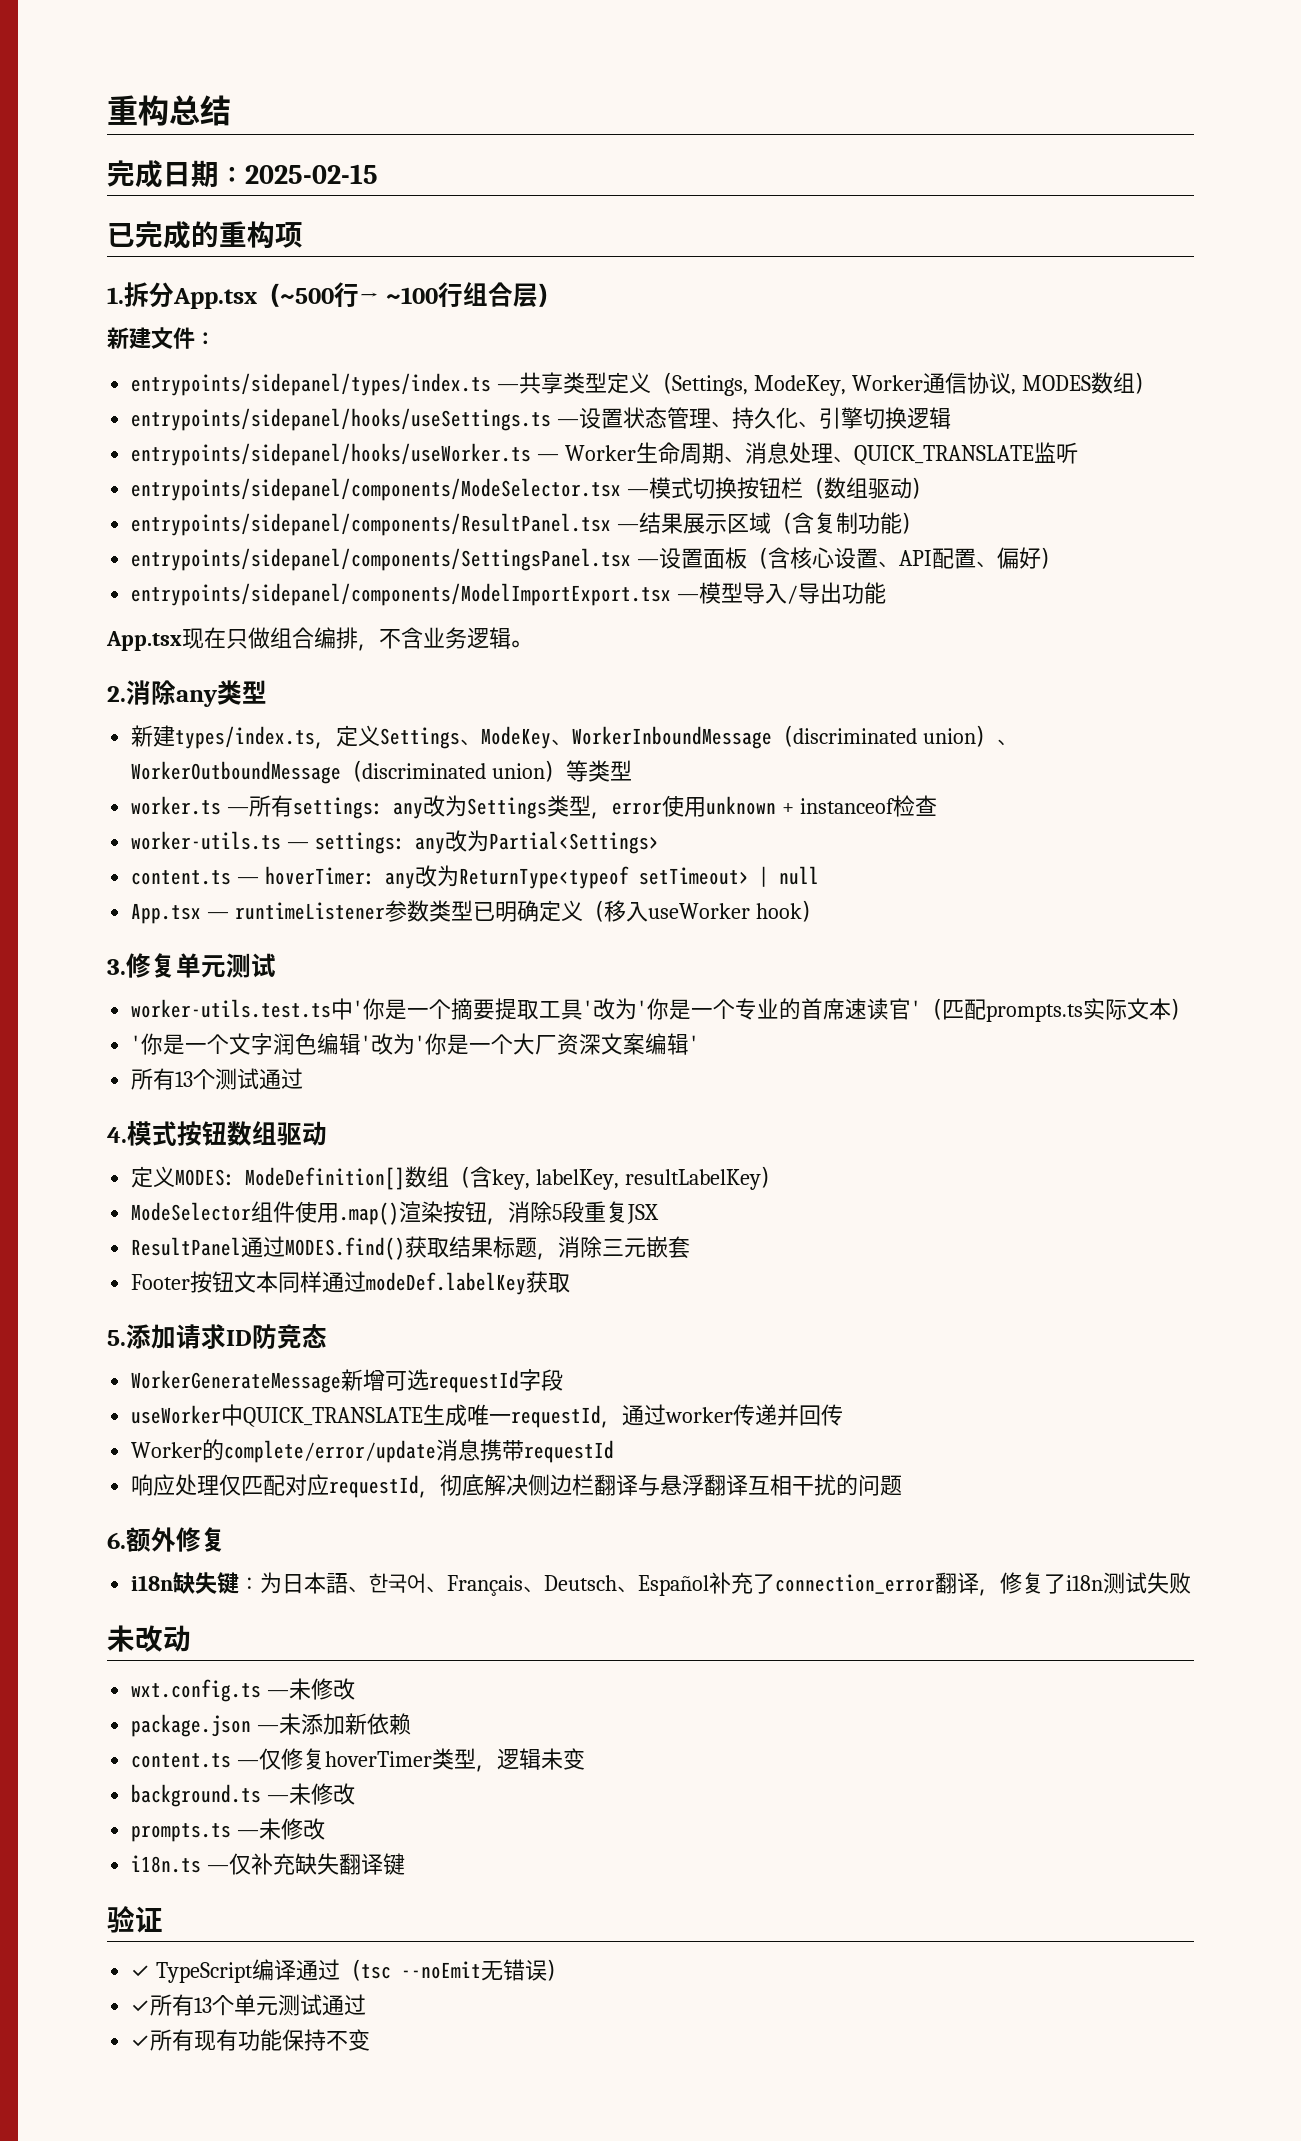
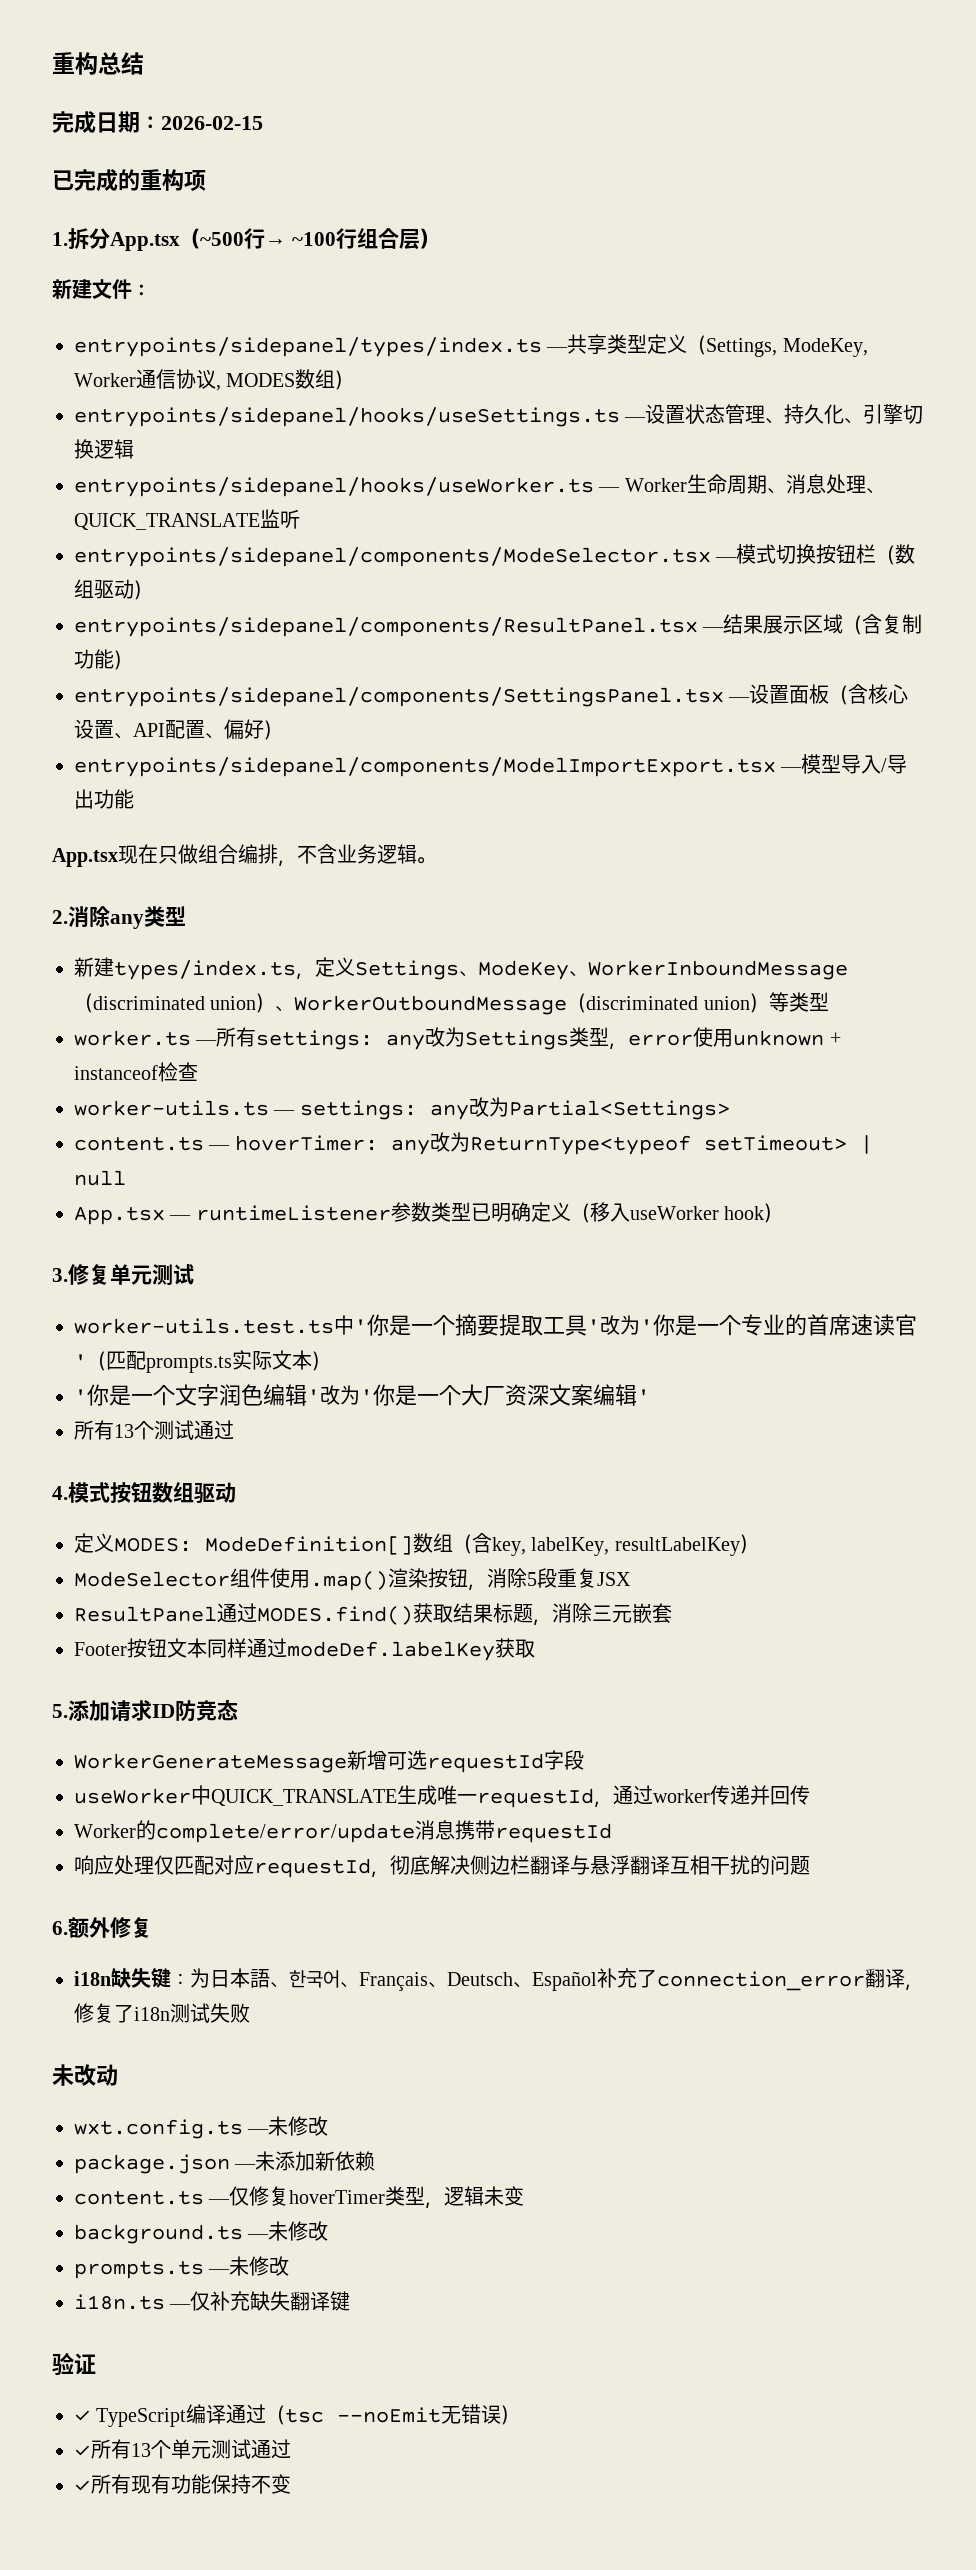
- 完成日期：2025-02-15
+ 完成日期：2026-02-15

